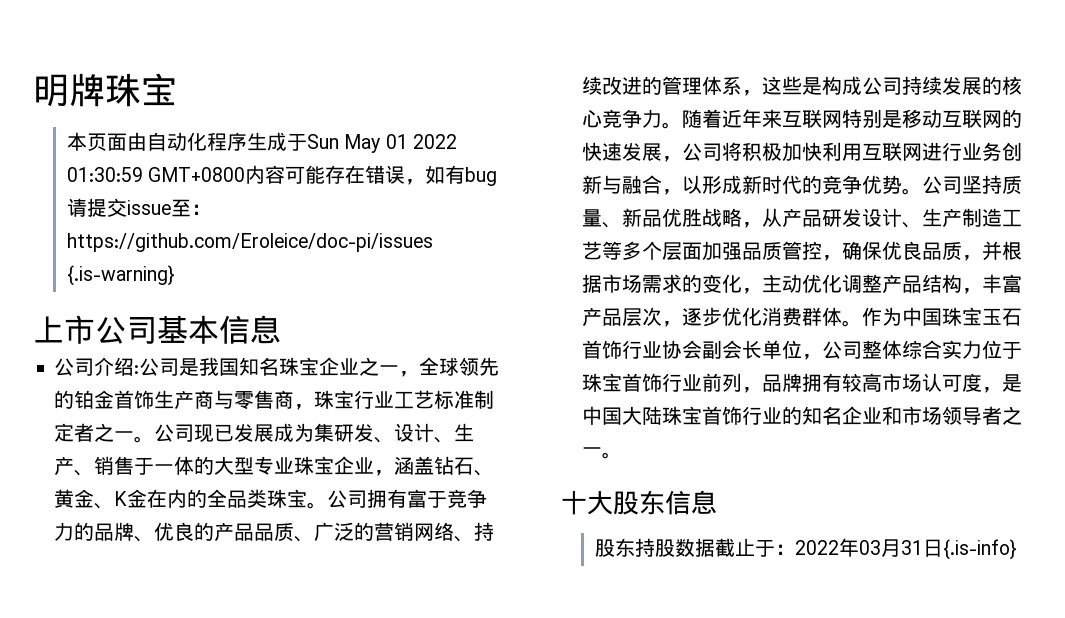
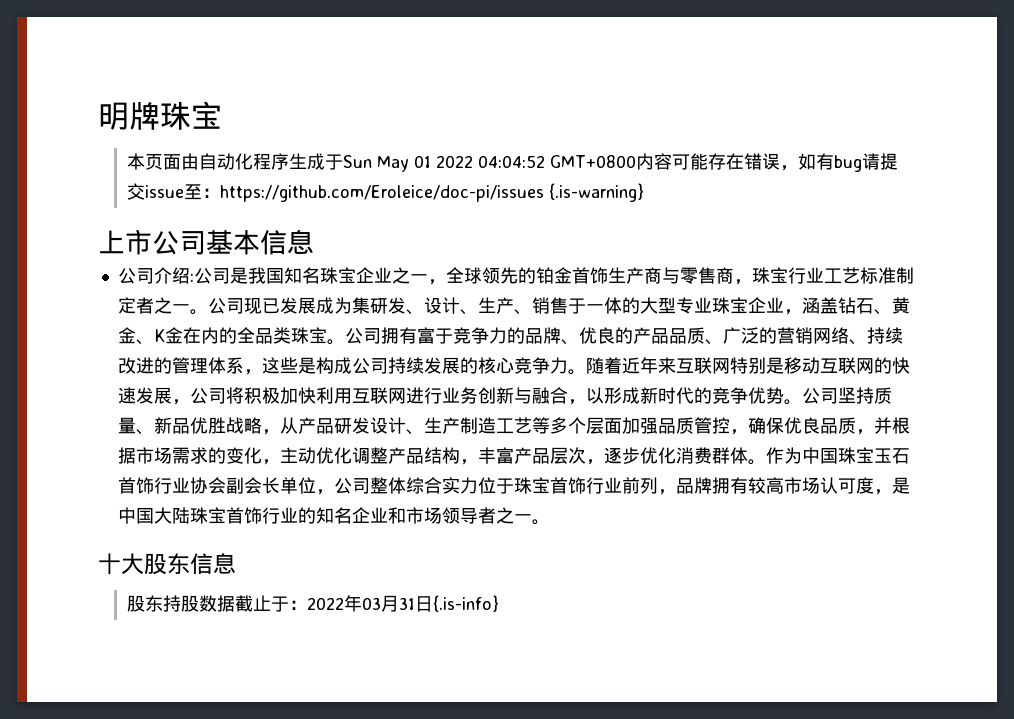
- 本页面由自动化程序生成于Sun May 01 2022 01:30:59 GMT+0800内容可能存在错误，如有bug请提交issue至：https://github.com/Eroleice/doc-pi/issues {.is-warning}
+ 本页面由自动化程序生成于Sun May 01 2022 04:04:52 GMT+0800内容可能存在错误，如有bug请提交issue至：https://github.com/Eroleice/doc-pi/issues {.is-warning}

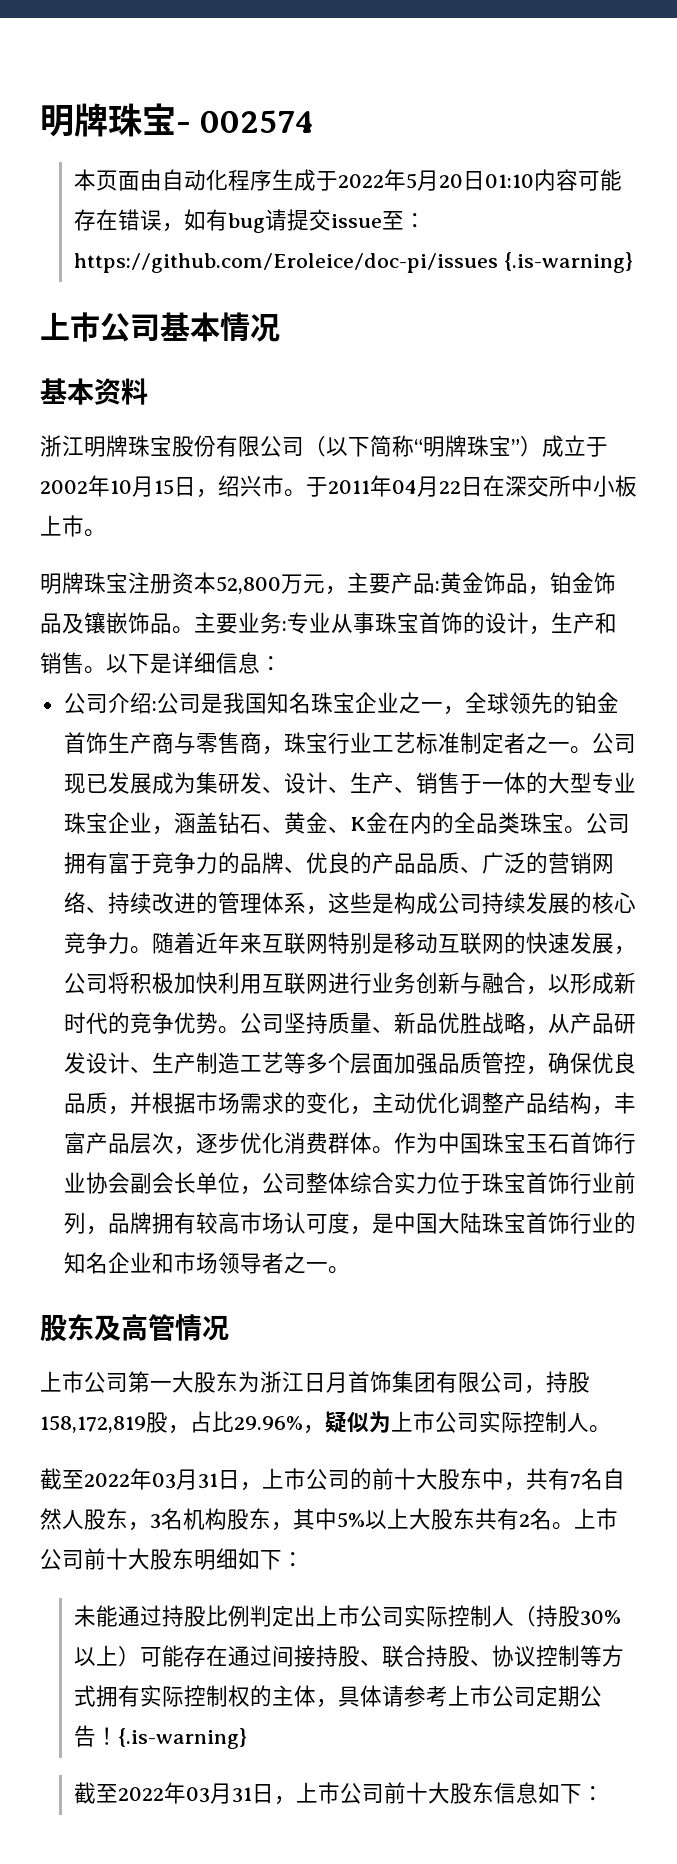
- 明牌珠宝
+ 明牌珠宝- 002574
- 本页面由自动化程序生成于Sun May 01 2022 04:04:52 GMT+0800内容可能存在错误，如有bug请提交issue至：https://github.com/Eroleice/doc-pi/issues {.is-warning}
+ 本页面由自动化程序生成于2022年5月20日01:10内容可能存在错误，如有bug请提交issue至：https://github.com/Eroleice/doc-pi/issues {.is-warning}
- 上市公司基本信息
+ 上市公司基本情况
+ 基本资料
+ 浙江明牌珠宝股份有限公司（以下简称“明牌珠宝”）成立于2002年10月15日，绍兴市。于2011年04月22日在深交所中小板上市。
+ 明牌珠宝注册资本52,800万元，主要产品:黄金饰品，铂金饰品及镶嵌饰品。主要业务:专业从事珠宝首饰的设计，生产和销售。以下是详细信息：
- 十大股东信息
- 股东持股数据截止于：2022年03月31日{.is-info}
+ 股东及高管情况
+ 上市公司第一大股东为浙江日月首饰集团有限公司，持股158,172,819股，占比29.96%，疑似为上市公司实际控制人。
+ 截至2022年03月31日，上市公司的前十大股东中，共有7名自然人股东，3名机构股东，其中5%以上大股东共有2名。上市公司前十大股东明细如下：
+ 未能通过持股比例判定出上市公司实际控制人（持股30%以上）可能存在通过间接持股、联合持股、协议控制等方式拥有实际控制权的主体，具体请参考上市公司定期公告！{.is-warning}
+ 截至2022年03月31日，上市公司前十大股东信息如下：

